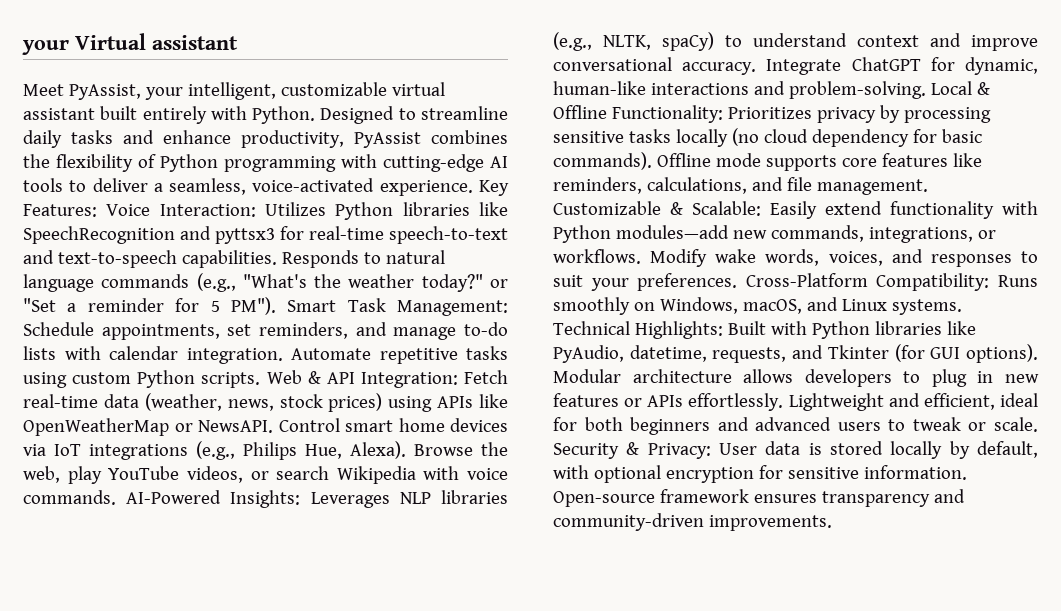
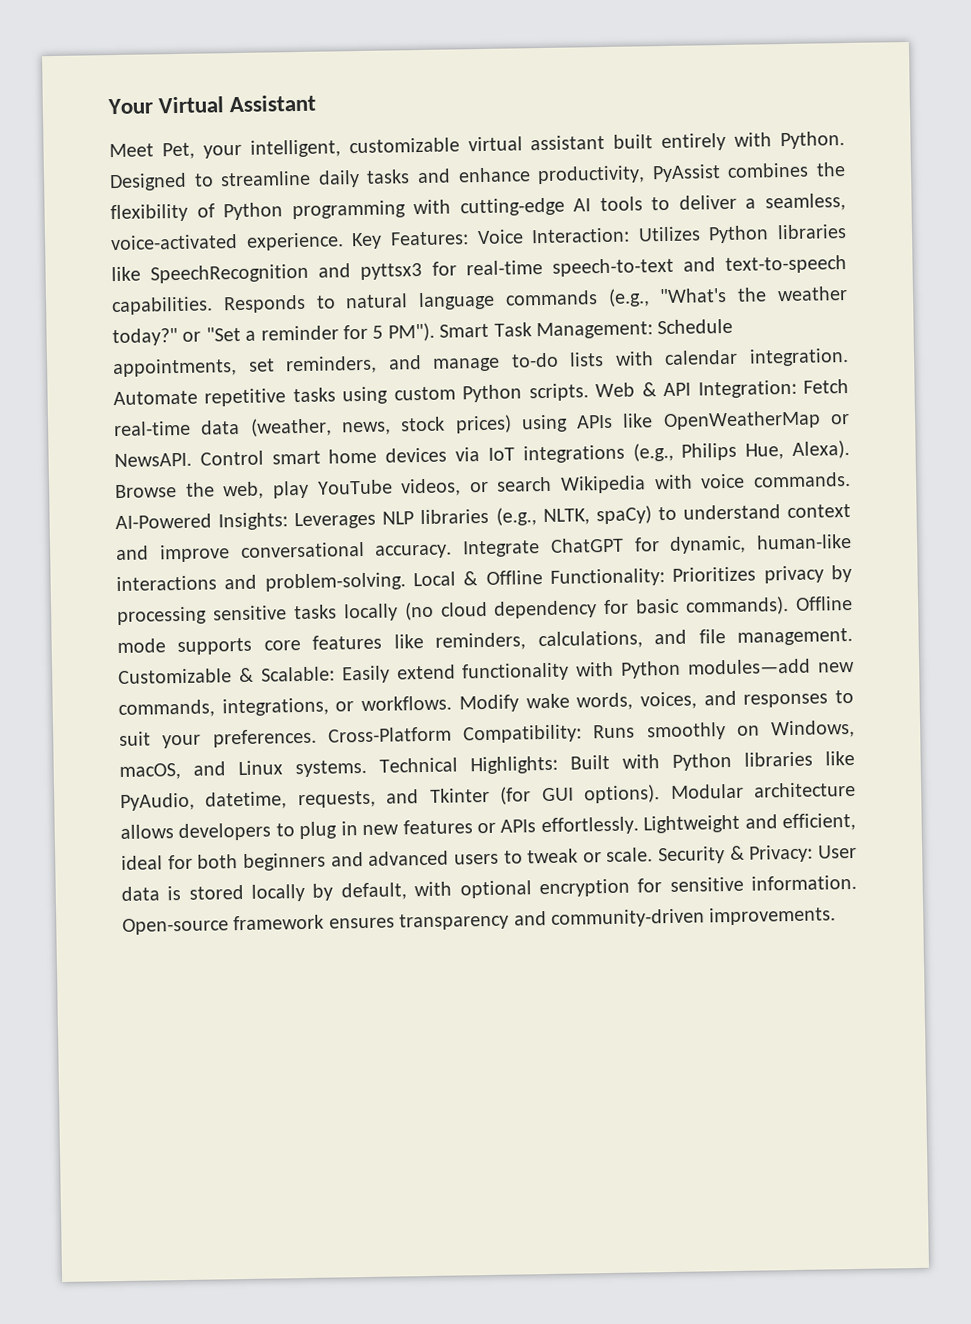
- your Virtual assistant
+ Your Virtual Assistant
- Meet PyAssist, your intelligent, customizable virtual assistant built entirely with Python.
+ Meet Pet, your intelligent, customizable virtual assistant built entirely with Python.

